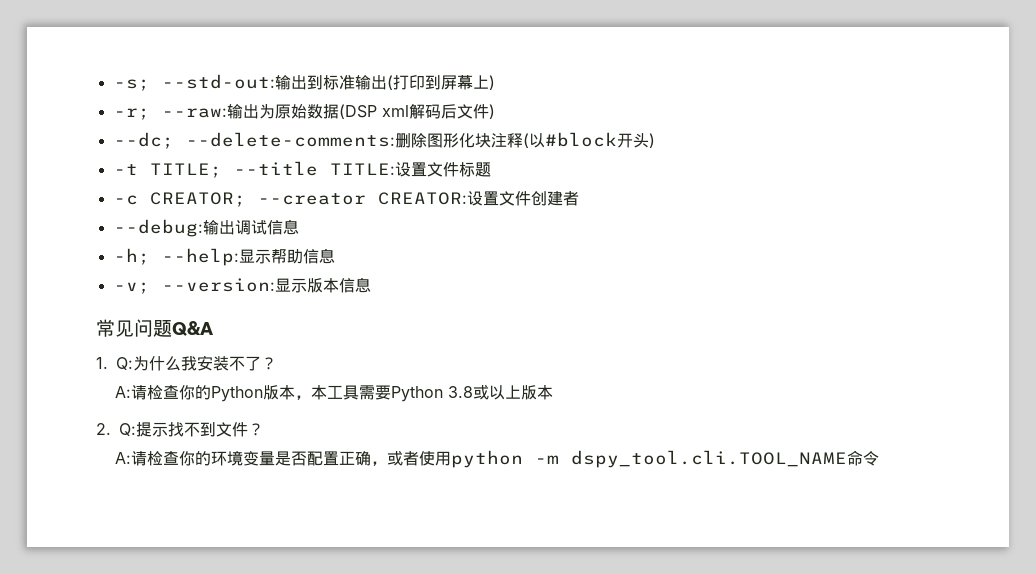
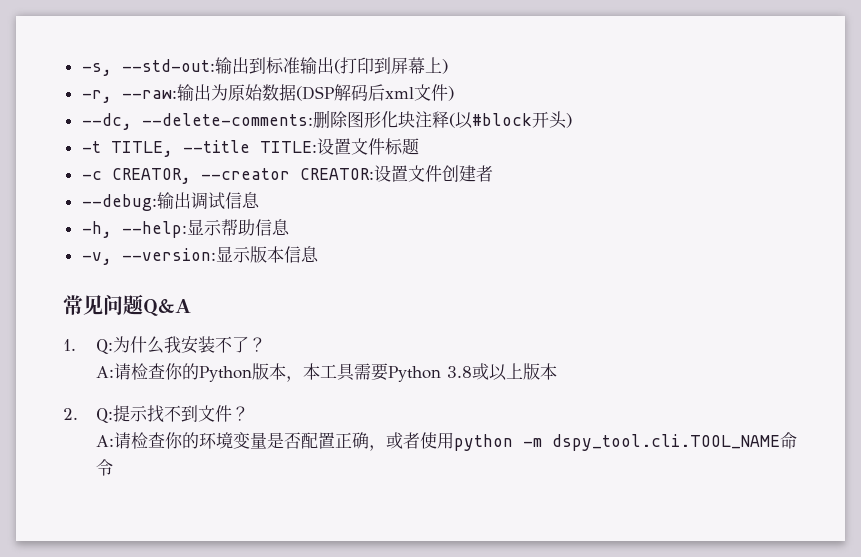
- -s; --std-out:输出到标准输出(打印到屏幕上)
+ -s, --std-out:输出到标准输出(打印到屏幕上)
- -r; --raw:输出为原始数据(DSP xml解码后文件)
+ -r, --raw:输出为原始数据(DSP解码后xml文件)
- --dc; --delete-comments:删除图形化块注释(以#block开头)
+ --dc, --delete-comments:删除图形化块注释(以#block开头)
- -t TITLE; --title TITLE:设置文件标题
+ -t TITLE, --title TITLE:设置文件标题
- -c CREATOR; --creator CREATOR:设置文件创建者
+ -c CREATOR, --creator CREATOR:设置文件创建者
- -h; --help:显示帮助信息
+ -h, --help:显示帮助信息
- -v; --version:显示版本信息
+ -v, --version:显示版本信息

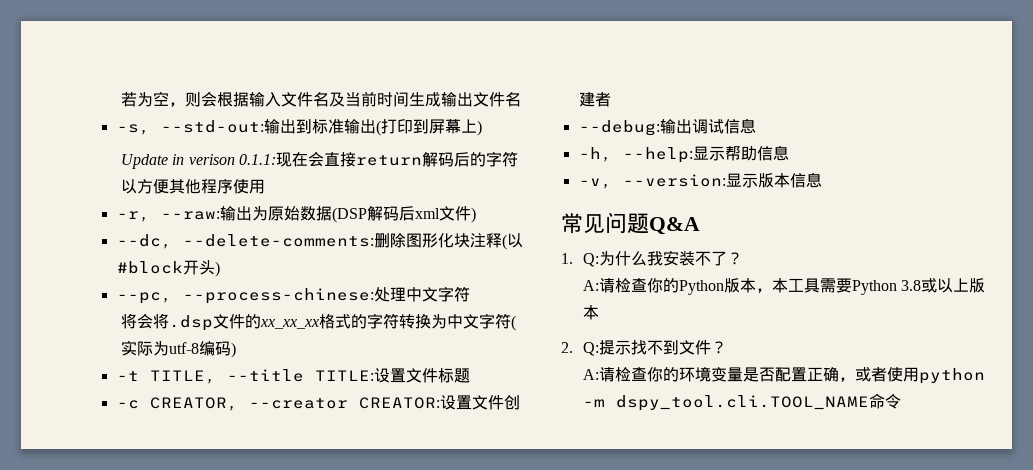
+ 若为空，则会根据输入文件名及当前时间生成输出文件名
+ Update in verison 0.1.1:现在会直接return解码后的字符以方便其他程序使用
+ --pc, --process-chinese:处理中文字符
+ 将会将.dsp文件的xx_xx_xx格式的字符转换为中文字符(实际为utf-8编码)

